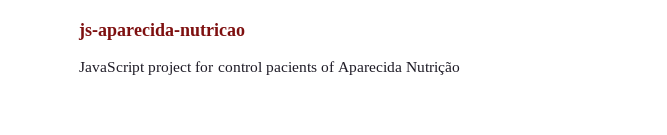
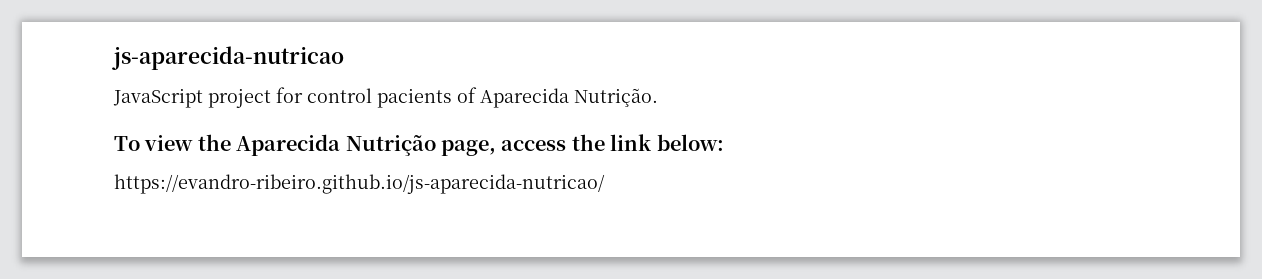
- JavaScript project for control pacients of Aparecida Nutrição
+ JavaScript project for control pacients of Aparecida Nutrição.
+ To view the Aparecida Nutrição page, access the link below:
+ https://evandro-ribeiro.github.io/js-aparecida-nutricao/

